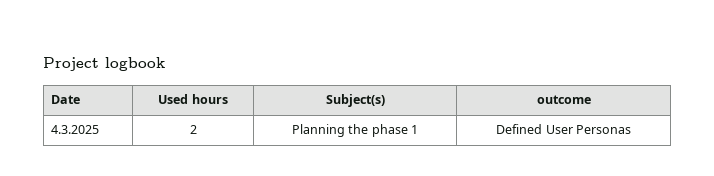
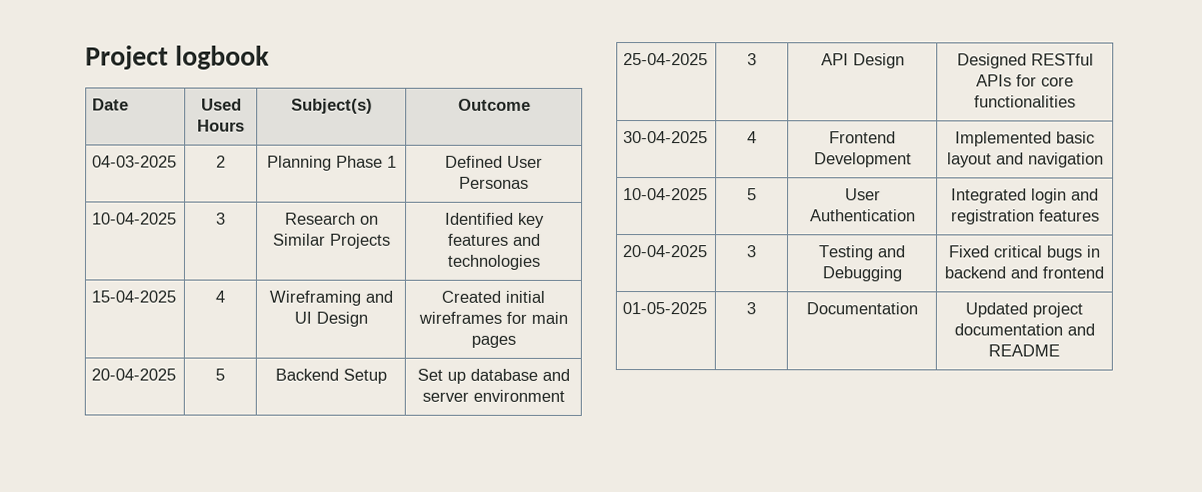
- Date | Used hours | Subject(s) | outcome
- 4.3.2025 | 2 | Planning the phase 1 | Defined User Personas
+ Date | Used Hours | Subject(s) | Outcome
+ 04-03-2025 | 2 | Planning Phase 1 | Defined User Personas
+ 10-04-2025 | 3 | Research on Similar Projects | Identified key features and technologies
+ 15-04-2025 | 4 | Wireframing and UI Design | Created initial wireframes for main pages
+ 20-04-2025 | 5 | Backend Setup | Set up database and server environment
+ 25-04-2025 | 3 | API Design | Designed RESTful APIs for core functionalities
+ 30-04-2025 | 4 | Frontend Development | Implemented basic layout and navigation
+ 10-04-2025 | 5 | User Authentication | Integrated login and registration features
+ 20-04-2025 | 3 | Testing and Debugging | Fixed critical bugs in backend and frontend
+ 01-05-2025 | 3 | Documentation | Updated project documentation and README

